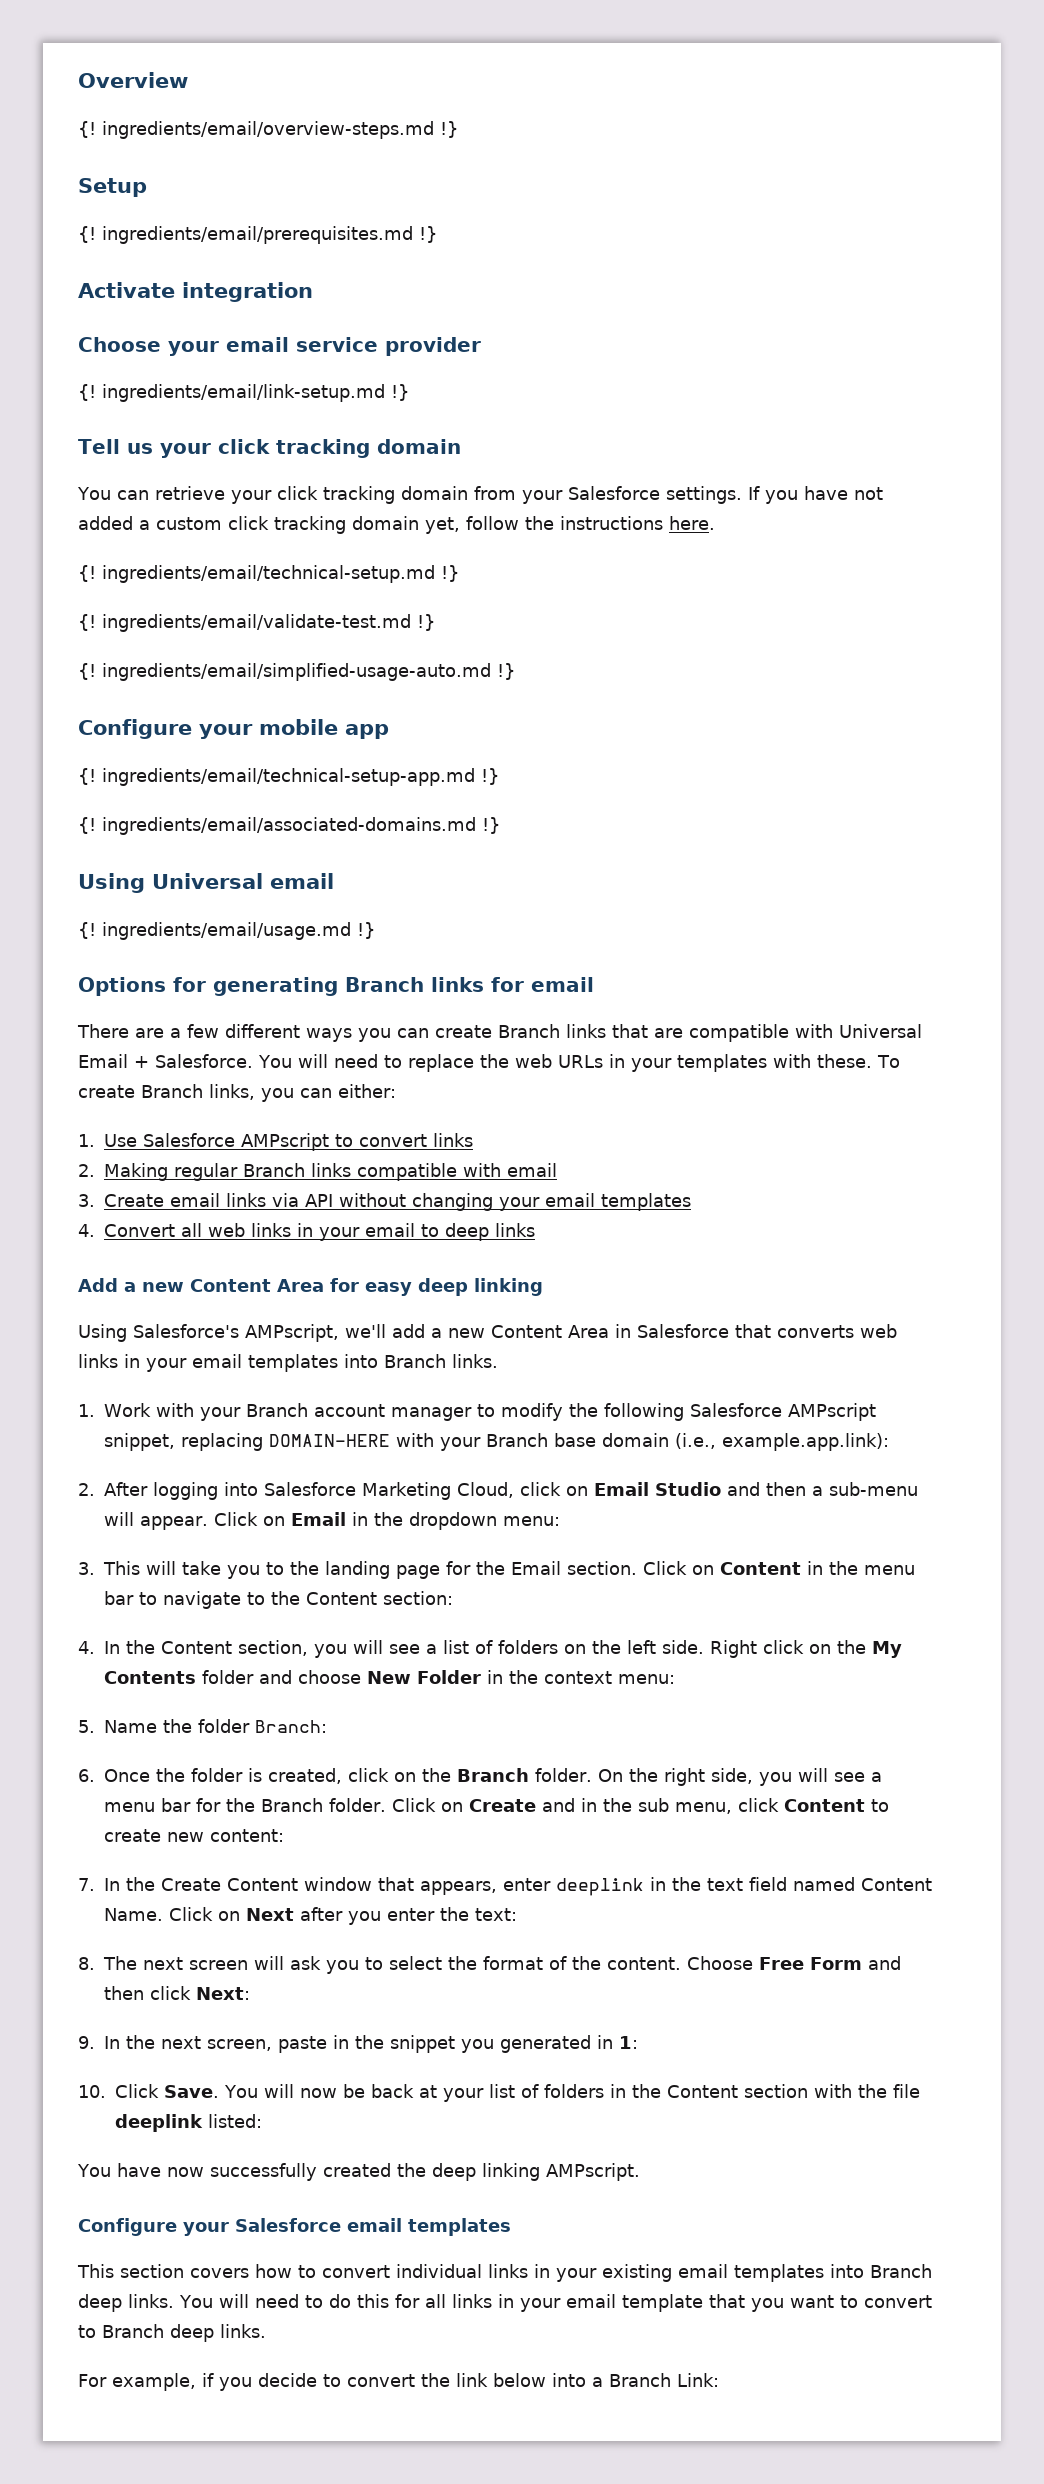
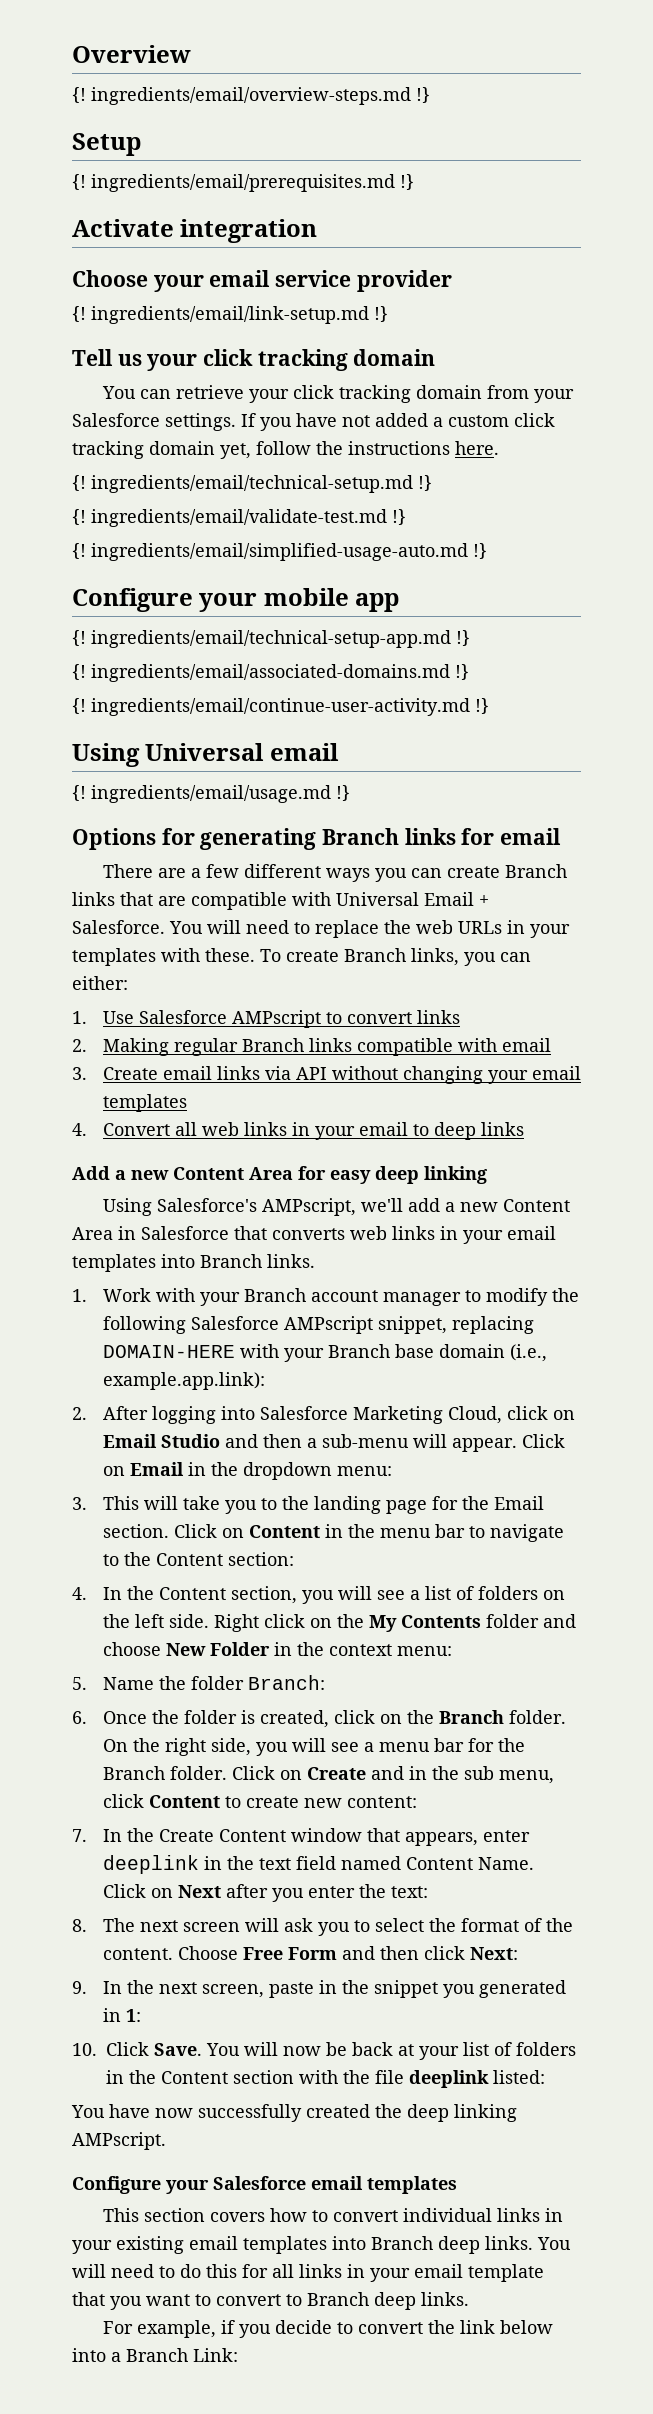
+ {! ingredients/email/continue-user-activity.md !}

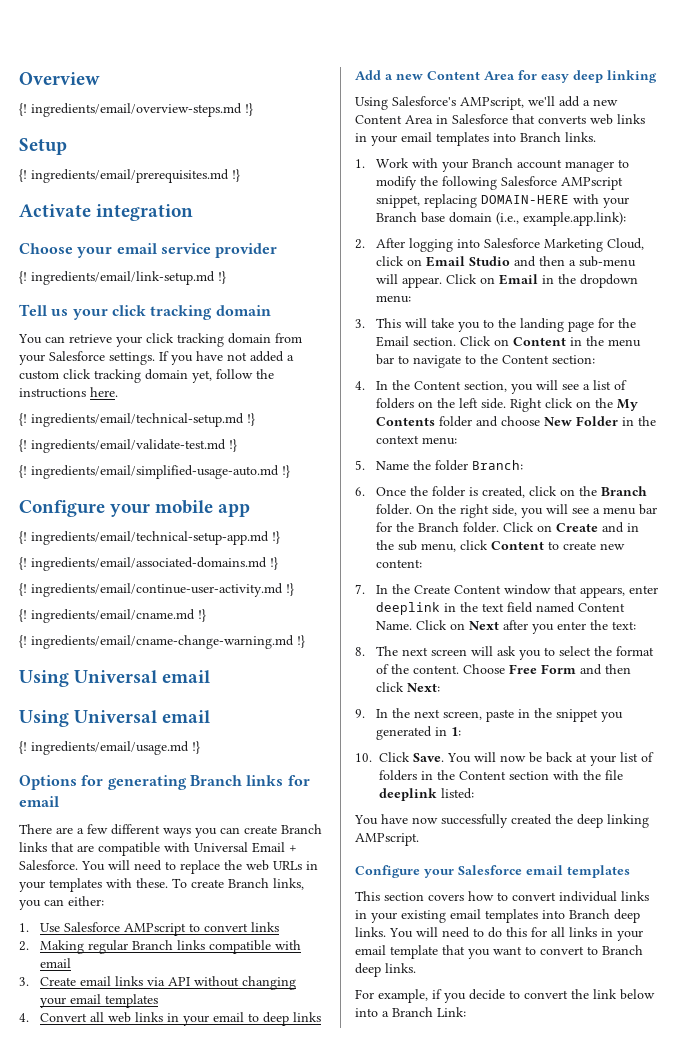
+ {! ingredients/email/cname.md !}
+ {! ingredients/email/cname-change-warning.md !}
+ Using Universal email

